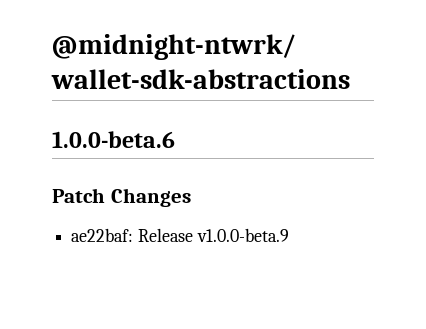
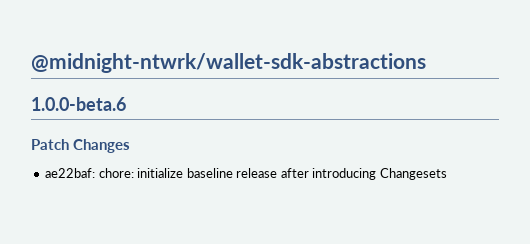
- ae22baf: Release v1.0.0-beta.9
+ ae22baf: chore: initialize baseline release after introducing Changesets

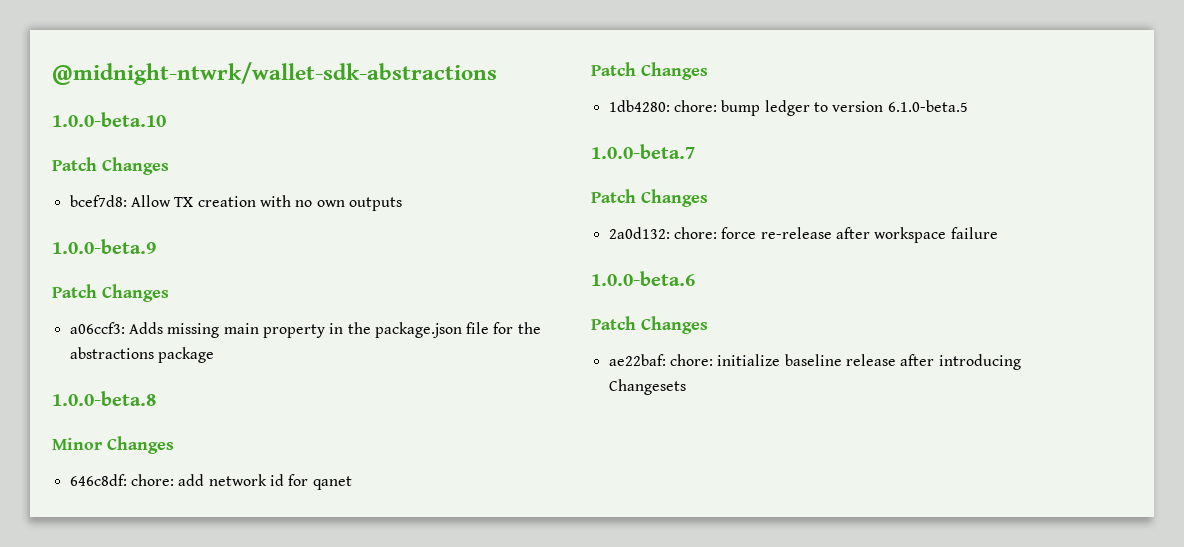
+ 1.0.0-beta.10
+ Patch Changes
+ bcef7d8: Allow TX creation with no own outputs
+ 1.0.0-beta.9
+ Patch Changes
+ a06ccf3: Adds missing main property in the package.json file for the abstractions package
+ 1.0.0-beta.8
+ Minor Changes
+ 646c8df: chore: add network id for qanet
+ Patch Changes
+ 1db4280: chore: bump ledger to version 6.1.0-beta.5
+ 1.0.0-beta.7
+ Patch Changes
+ 2a0d132: chore: force re-release after workspace failure

